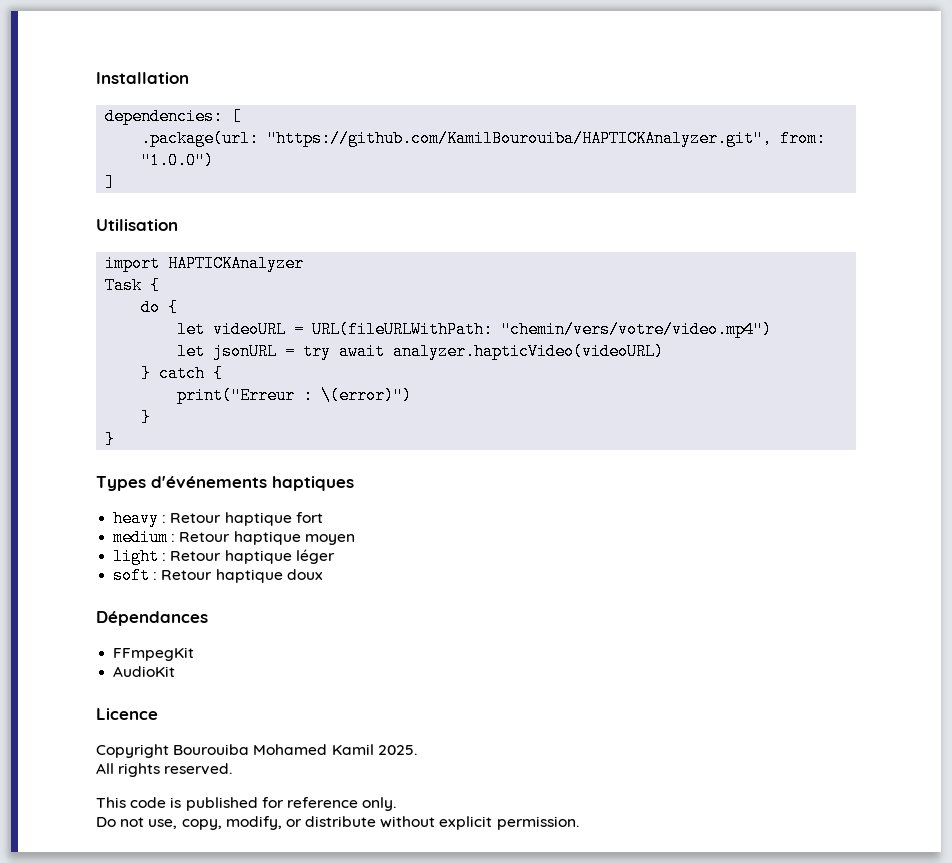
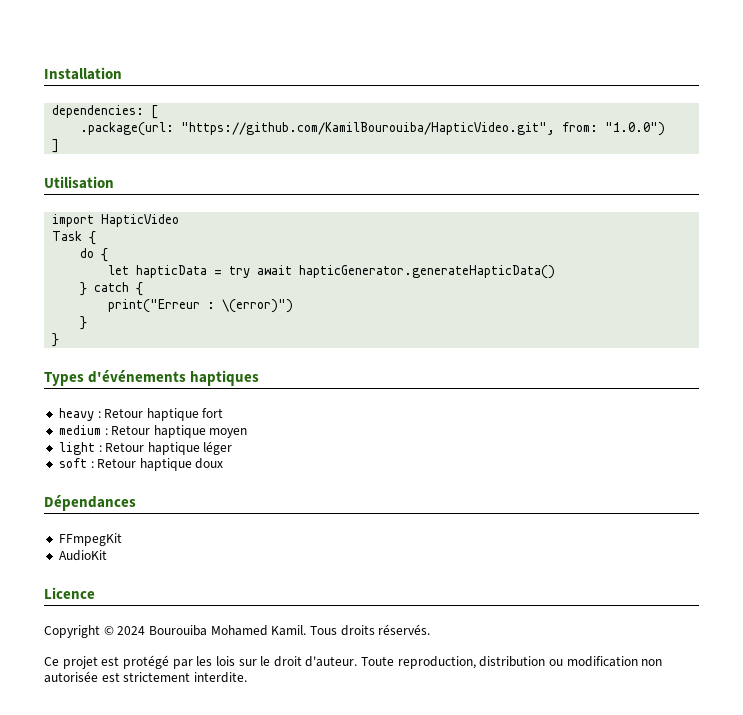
- .package(url: "https://github.com/KamilBourouiba/HAPTICKAnalyzer.git", from: "1.0.0")
+ .package(url: "https://github.com/KamilBourouiba/HapticVideo.git", from: "1.0.0")
- import HAPTICKAnalyzer
+ import HapticVideo
- let videoURL = URL(fileURLWithPath: "chemin/vers/votre/video.mp4")
- let jsonURL = try await analyzer.hapticVideo(videoURL)
+ let hapticData = try await hapticGenerator.generateHapticData()
- Copyright Bourouiba Mohamed Kamil 2025.
- All rights reserved.
- This code is published for reference only.
- Do not use, copy, modify, or distribute without explicit permission.
+ Copyright © 2024 Bourouiba Mohamed Kamil. Tous droits réservés.
+ Ce projet est protégé par les lois sur le droit d'auteur. Toute reproduction, distribution ou modification non autorisée est strictement interdite.

